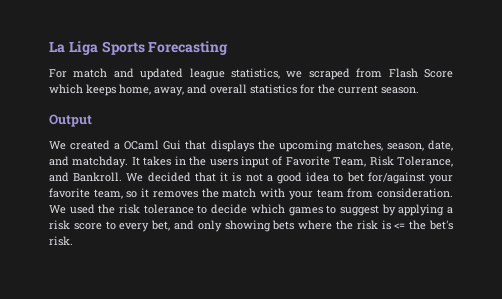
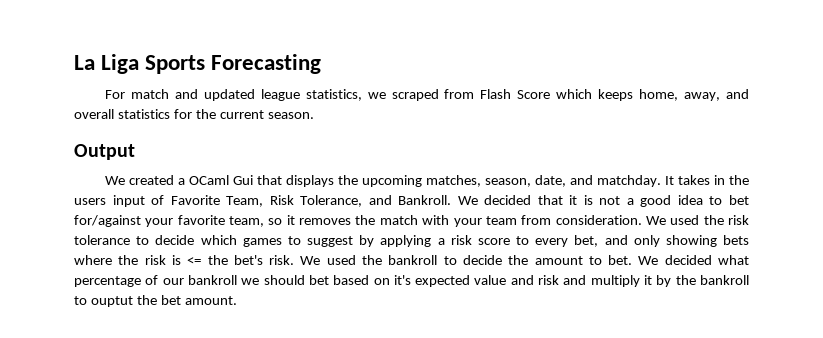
+ We used the bankroll to decide the amount to bet. We decided what percentage of our bankroll we should bet based on it's expected value and risk and multiply it by the bankroll to ouptut the bet amount.

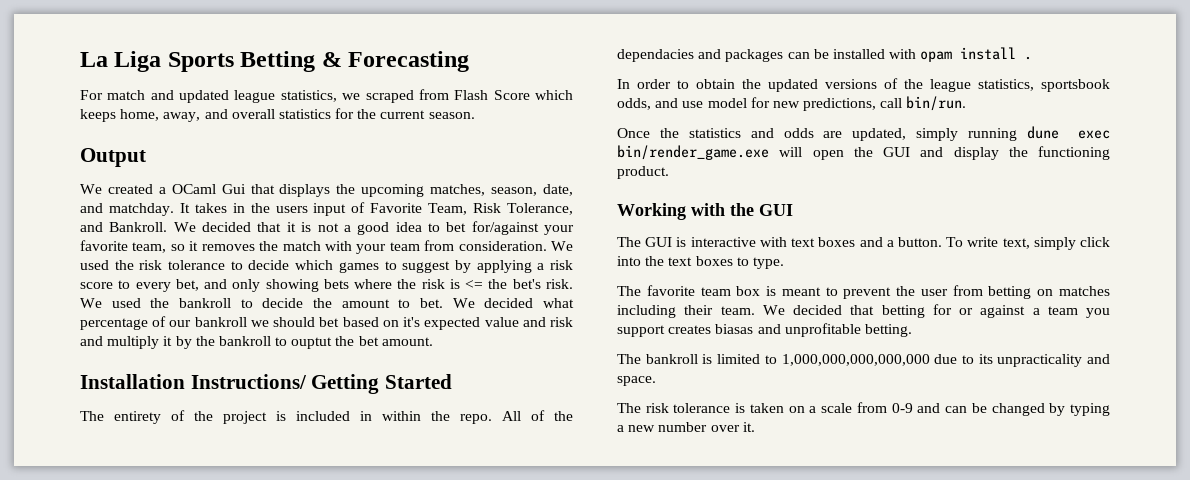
- La Liga Sports Forecasting
+ La Liga Sports Betting & Forecasting
+ Installation Instructions/ Getting Started
+ The entirety of the project is included in within the repo. All of the dependacies and packages can be installed with opam install .
+ In order to obtain the updated versions of the league statistics, sportsbook odds, and use model for new predictions, call bin/run.
+ Once the statistics and odds are updated, simply running dune exec bin/render_game.exe will open the GUI and display the functioning product.
+ Working with the GUI
+ The GUI is interactive with text boxes and a button. To write text, simply click into the text boxes to type.
+ The favorite team box is meant to prevent the user from betting on matches including their team. We decided that betting for or against a team you support creates biasas and unprofitable betting.
+ The bankroll is limited to 1,000,000,000,000,000 due to its unpracticality and space.
+ The risk tolerance is taken on a scale from 0-9 and can be changed by typing a new number over it.

